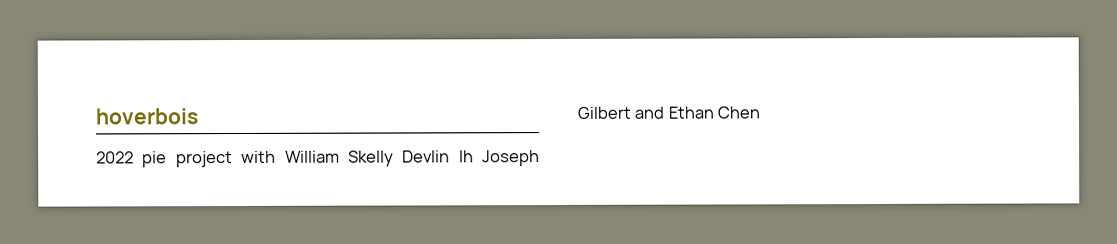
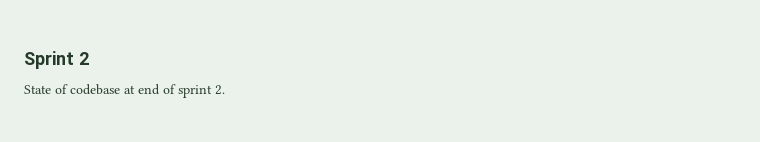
- hoverbois
- 2022 pie project with William Skelly Devlin Ih Joseph Gilbert and Ethan Chen
+ Sprint 2
+ State of codebase at end of sprint 2.

